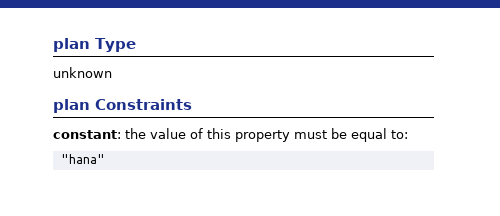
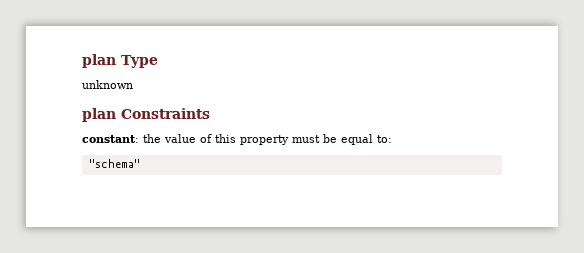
- "hana"
+ "schema"

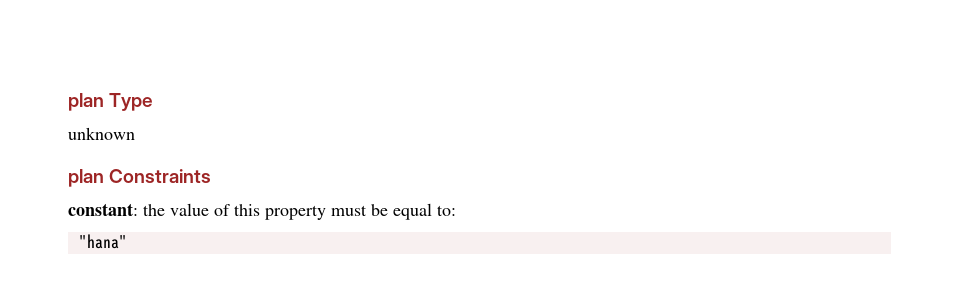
- "schema"
+ "hana"

